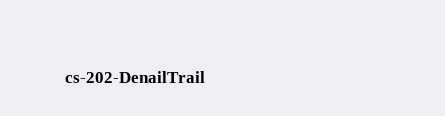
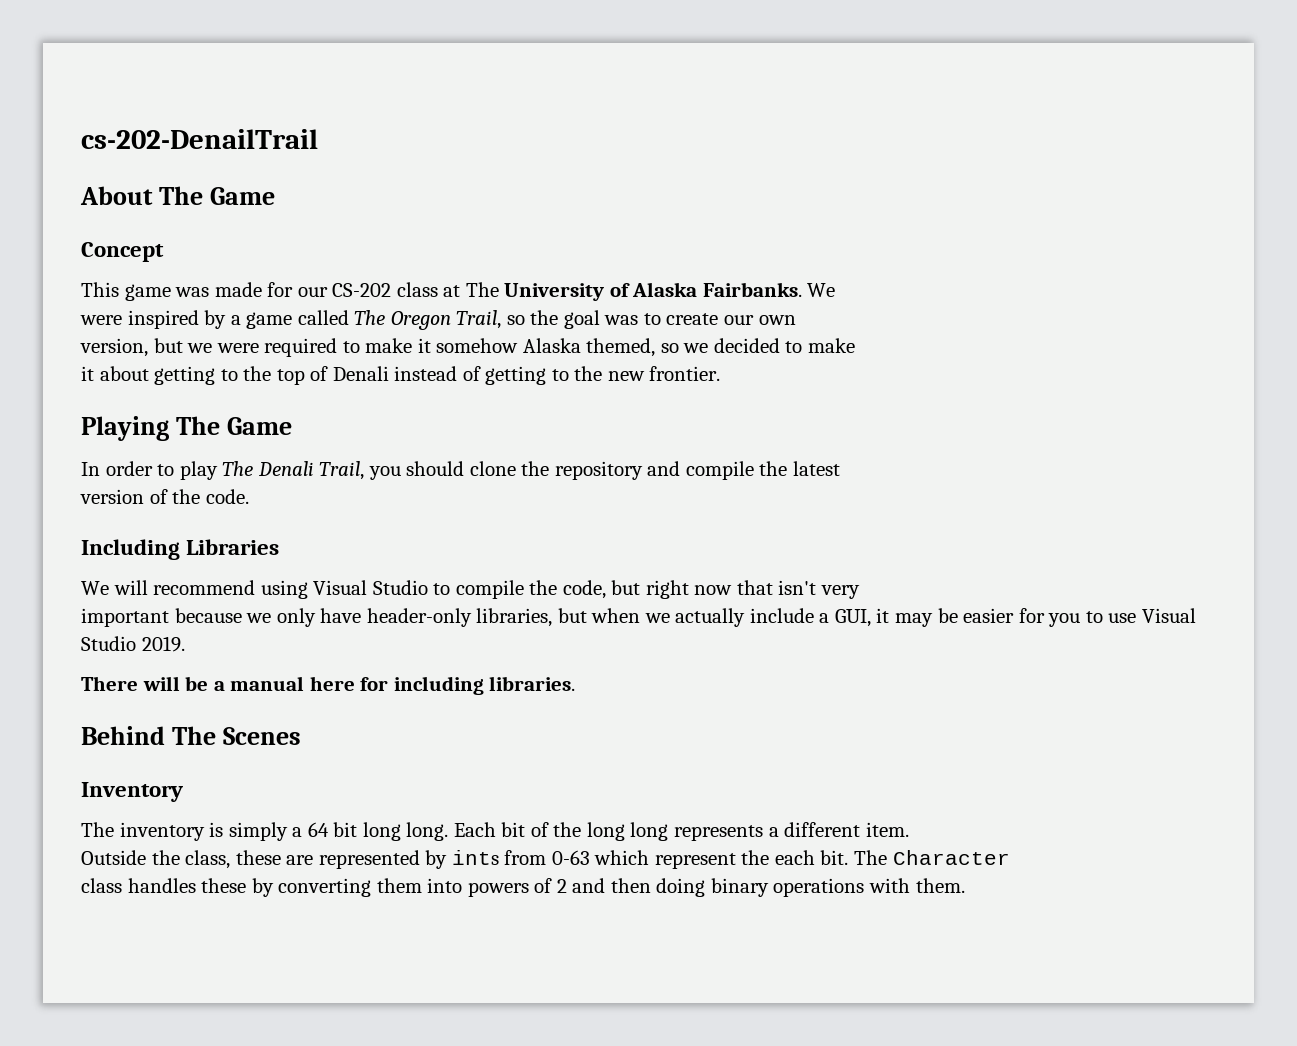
+ About The Game
+ Concept
+ This game was made for our CS-202 class at The University of Alaska Fairbanks. We
+ were inspired by a game called The Oregon Trail, so the goal was to create our own
+ version, but we were required to make it somehow Alaska themed, so we decided to make
+ it about getting to the top of Denali instead of getting to the new frontier.
+ Playing The Game
+ In order to play The Denali Trail, you should clone the repository and compile the latest
+ version of the code.
+ Including Libraries
+ We will recommend using Visual Studio to compile the code, but right now that isn't very
+ important because we only have header-only libraries, but when we actually include a GUI, it may be easier for you to use Visual Studio 2019.
+ There will be a manual here for including libraries.
+ Behind The Scenes
+ Inventory
+ The inventory is simply a 64 bit long long. Each bit of the long long represents a different item.
+ Outside the class, these are represented by ints from 0-63 which represent the each bit. The Character
+ class handles these by converting them into powers of 2 and then doing binary operations with them.

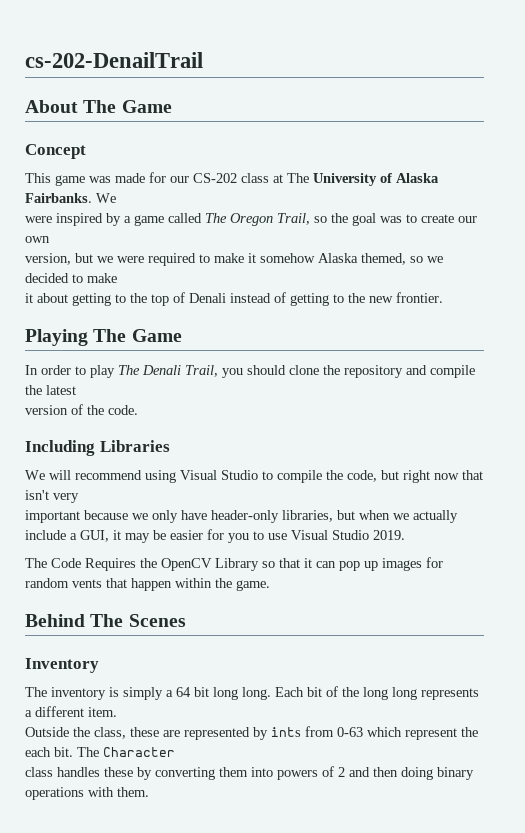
- There will be a manual here for including libraries.
+ The Code Requires the OpenCV Library so that it can pop up images for random vents that happen within the game.

